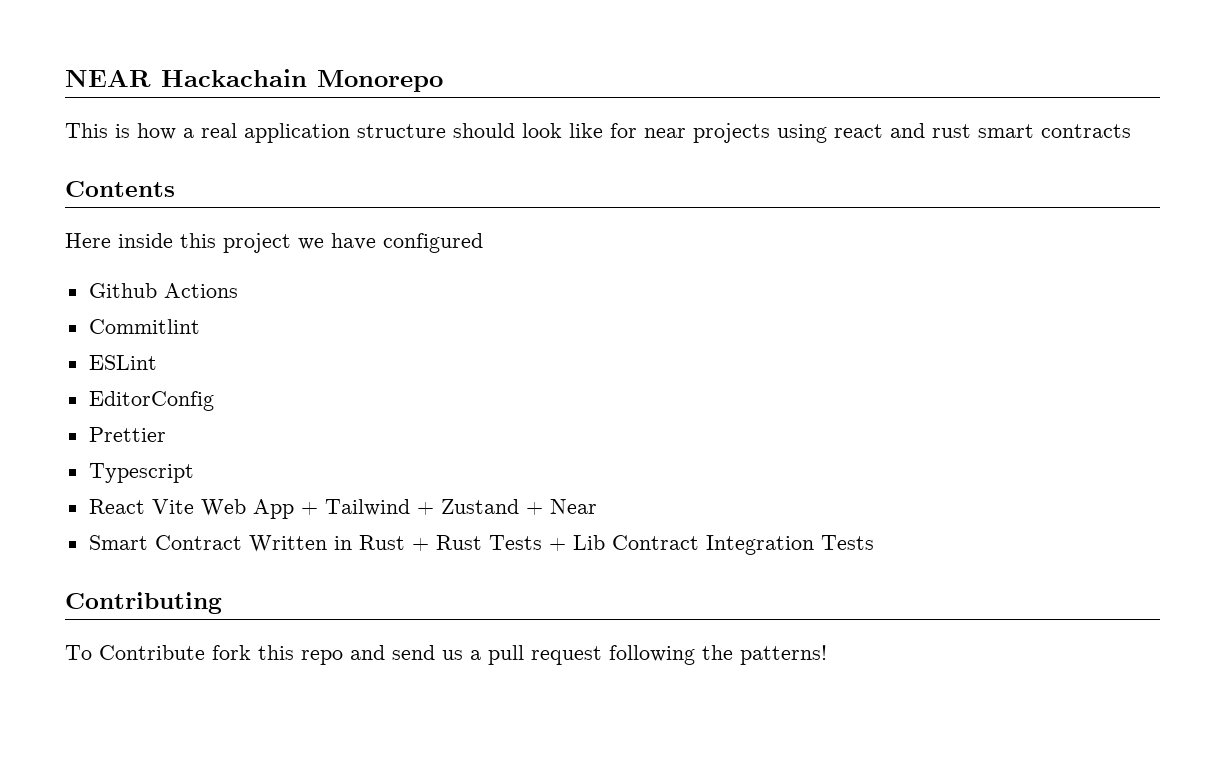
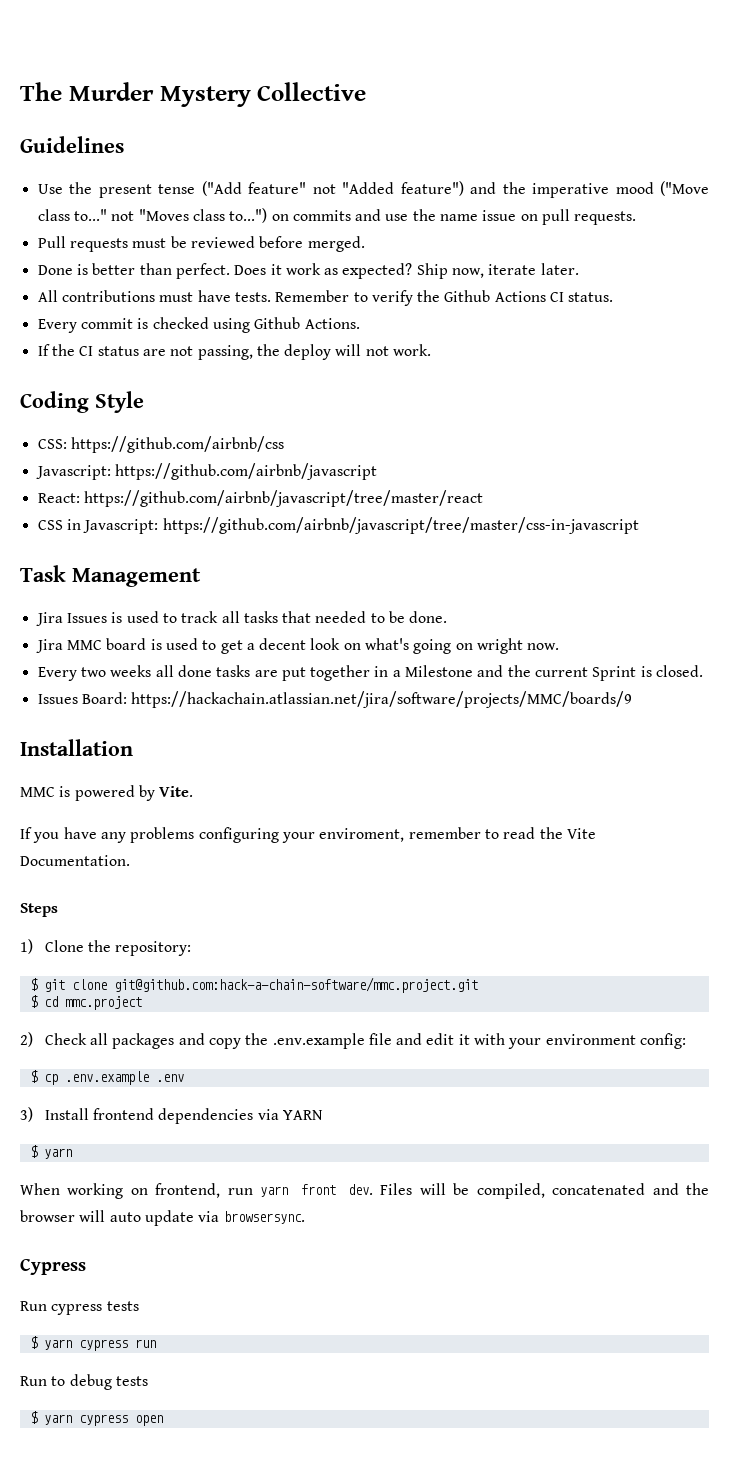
- NEAR Hackachain Monorepo
- This is how a real application structure should look like for near projects using react and rust smart contracts
- Contents
- Here inside this project we have configured
- Github Actions
- Commitlint
- ESLint
- EditorConfig
- Prettier
- Typescript
- React Vite Web App + Tailwind + Zustand + Near
- Smart Contract Written in Rust + Rust Tests + Lib Contract Integration Tests
- Contributing
- To Contribute fork this repo and send us a pull request following the patterns!
+ The Murder Mystery Collective
+ Guidelines
+ Use the present tense ("Add feature" not "Added feature") and the imperative mood ("Move class to..." not "Moves class to...") on commits and use the name issue on pull requests.
+ Pull requests must be reviewed before merged.
+ Done is better than perfect. Does it work as expected? Ship now, iterate later.
+ All contributions must have tests. Remember to verify the Github Actions CI status.
+ Every commit is checked using Github Actions.
+ If the CI status are not passing, the deploy will not work.
+ Coding Style
+ CSS: https://github.com/airbnb/css
+ Javascript: https://github.com/airbnb/javascript
+ React: https://github.com/airbnb/javascript/tree/master/react
+ CSS in Javascript: https://github.com/airbnb/javascript/tree/master/css-in-javascript
+ Task Management
+ Jira Issues is used to track all tasks that needed to be done.
+ Jira MMC board is used to get a decent look on what's going on wright now.
+ Every two weeks all done tasks are put together in a Milestone and the current Sprint is closed.
+ Issues Board: https://hackachain.atlassian.net/jira/software/projects/MMC/boards/9
+ Installation
+ MMC is powered by Vite.
+ If you have any problems configuring your enviroment, remember to read the Vite Documentation.
+ Steps
+ 1) Clone the repository:
+ $ git clone git@github.com:hack-a-chain-software/mmc.project.git
+ $ cd mmc.project
+ 2) Check all packages and copy the .env.example file and edit it with your environment config:
+ $ cp .env.example .env
+ 3) Install frontend dependencies via YARN
+ $ yarn
+ When working on frontend, run yarn front dev. Files will be compiled, concatenated and the browser will auto update via browsersync.
+ Cypress
+ Run cypress tests
+ $ yarn cypress run
+ Run to debug tests
+ $ yarn cypress open

